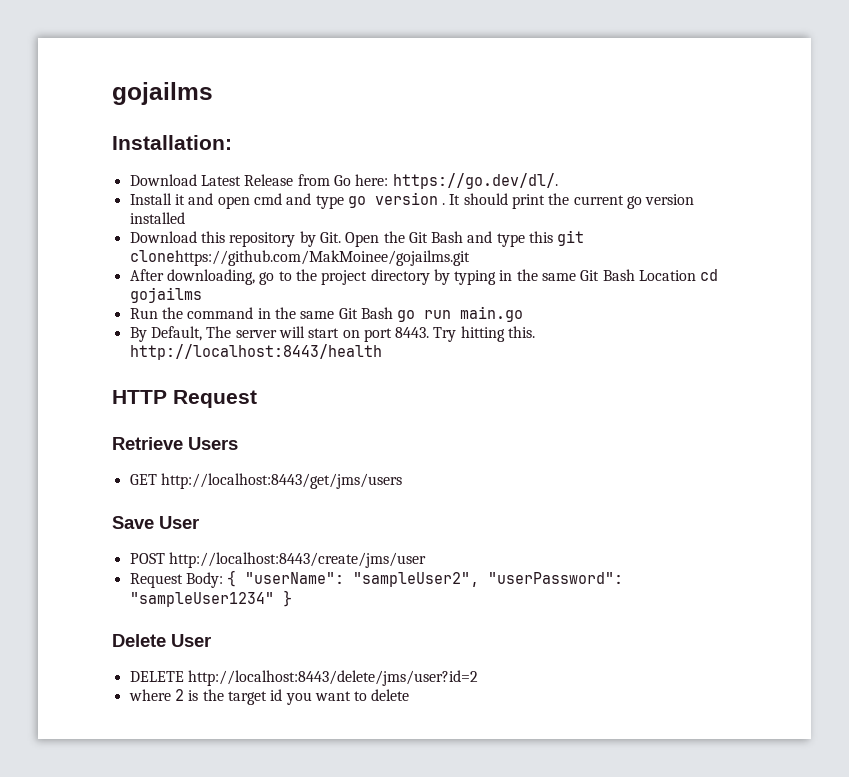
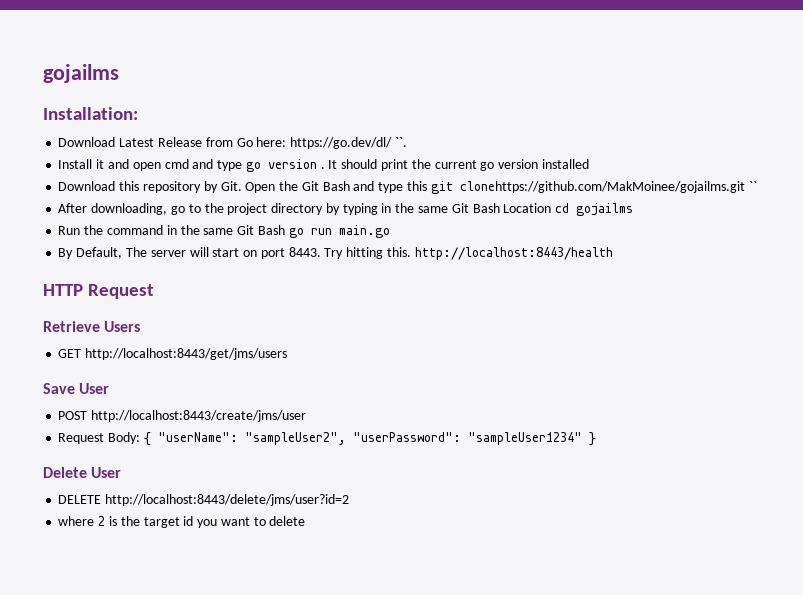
- Download Latest Release from Go here: https://go.dev/dl/.
+ Download Latest Release from Go here: https://go.dev/dl/ ``.
- Download this repository by Git. Open the Git Bash and type this git clonehttps://github.com/MakMoinee/gojailms.git
+ Download this repository by Git. Open the Git Bash and type this git clonehttps://github.com/MakMoinee/gojailms.git ``

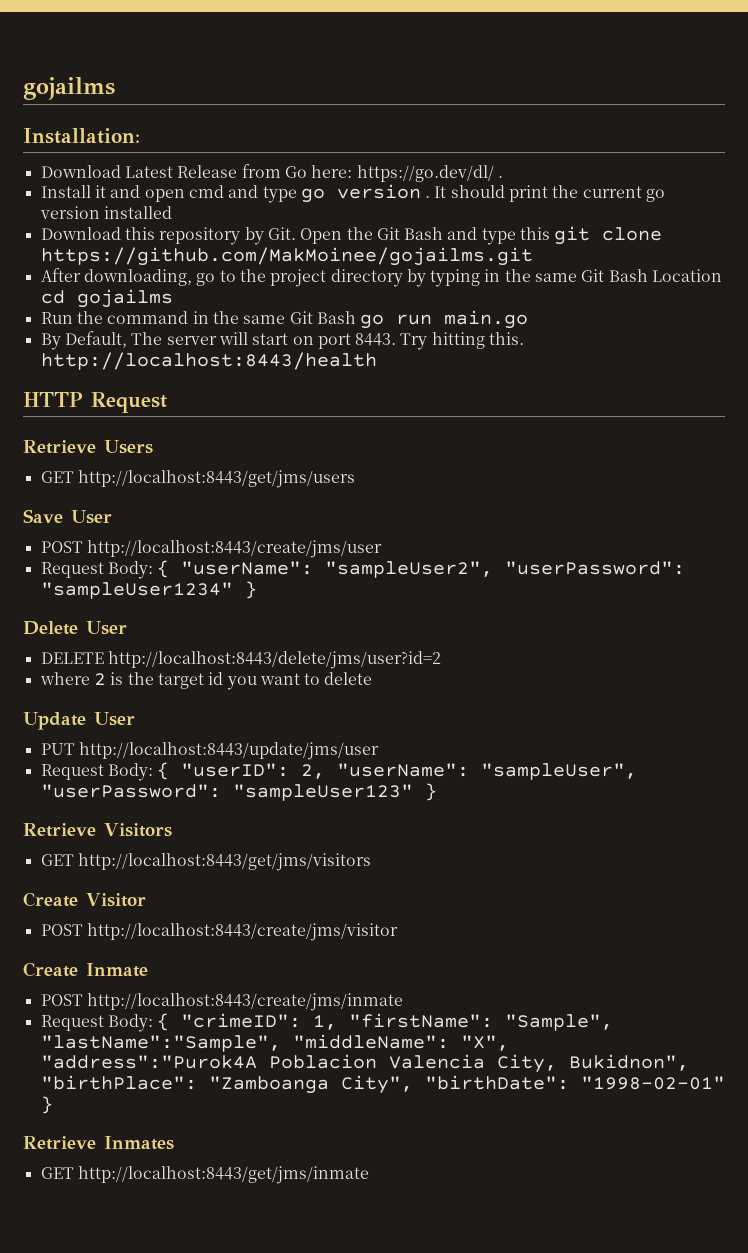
- Download Latest Release from Go here: https://go.dev/dl/ ``.
+ Download Latest Release from Go here: https://go.dev/dl/ .
- Download this repository by Git. Open the Git Bash and type this git clonehttps://github.com/MakMoinee/gojailms.git ``
+ Download this repository by Git. Open the Git Bash and type this git clone https://github.com/MakMoinee/gojailms.git
+ Update User
+ PUT http://localhost:8443/update/jms/user
+ Request Body: { "userID": 2, "userName": "sampleUser", "userPassword": "sampleUser123" }
+ Retrieve Visitors
+ GET http://localhost:8443/get/jms/visitors
+ Create Visitor
+ POST http://localhost:8443/create/jms/visitor
+ Create Inmate
+ POST http://localhost:8443/create/jms/inmate
+ Request Body: { "crimeID": 1, "firstName": "Sample", "lastName":"Sample", "middleName": "X", "address":"Purok4A Poblacion Valencia City, Bukidnon", "birthPlace": "Zamboanga City", "birthDate": "1998-02-01" }
+ Retrieve Inmates
+ GET http://localhost:8443/get/jms/inmate

